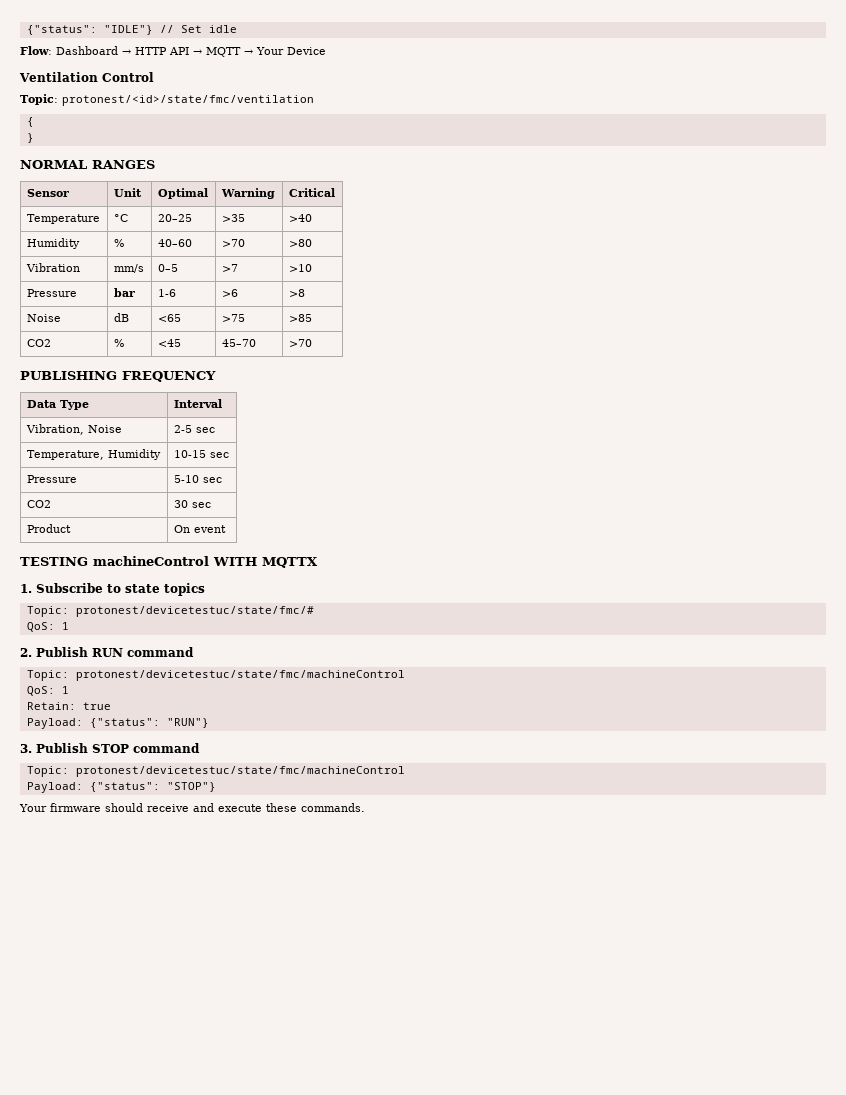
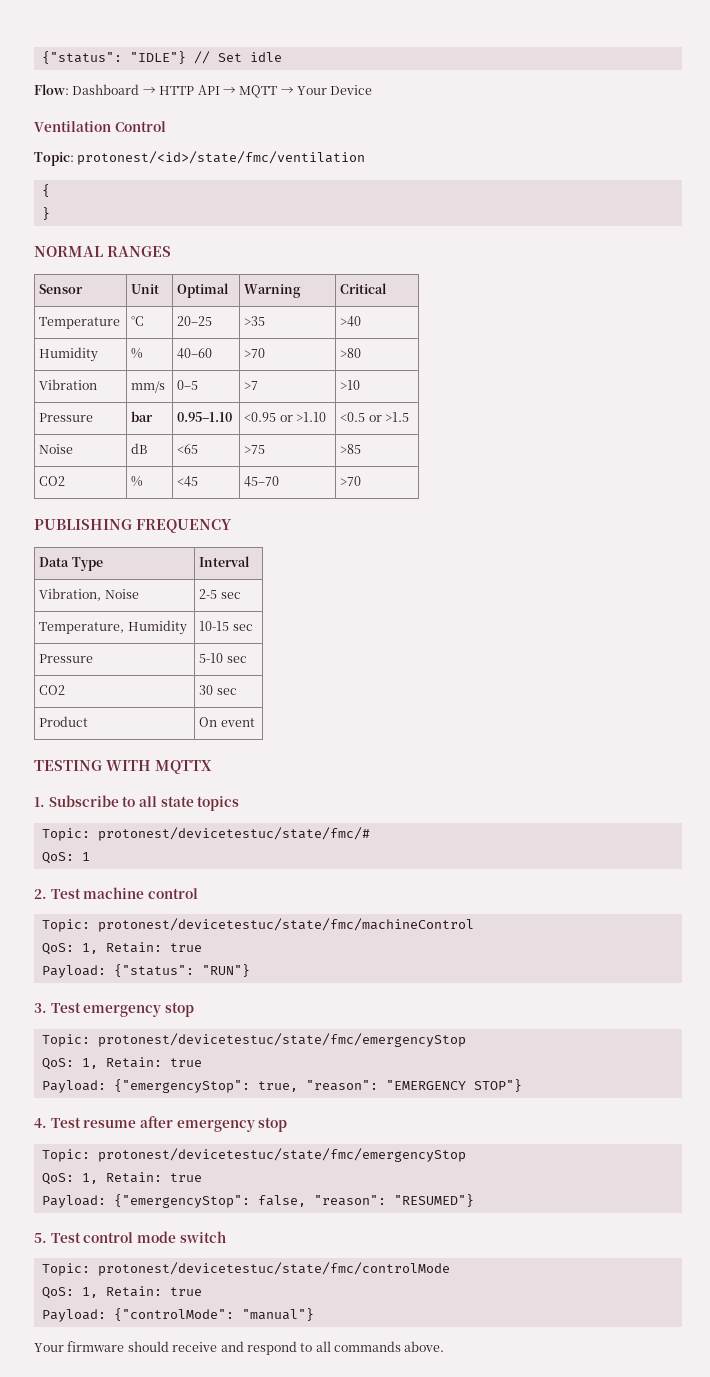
- Pressure | bar | 1-6 | >6 | >8
+ Pressure | bar | 0.95–1.10 | <0.95 or >1.10 | <0.5 or >1.5
- TESTING machineControl WITH MQTTX
+ TESTING WITH MQTTX
- 1. Subscribe to state topics
+ 1. Subscribe to all state topics
- 2. Publish RUN command
+ 2. Test machine control
  Topic: protonest/devicetestuc/state/fmc/machineControl
- QoS: 1
- Retain: true
+ QoS: 1, Retain: true
- 3. Publish STOP command
- Topic: protonest/devicetestuc/state/fmc/machineControl
- Payload: {"status": "STOP"}
+ 3. Test emergency stop
+ Topic: protonest/devicetestuc/state/fmc/emergencyStop
+ QoS: 1, Retain: true
+ Payload: {"emergencyStop": true, "reason": "EMERGENCY STOP"}
+ 4. Test resume after emergency stop
+ Topic: protonest/devicetestuc/state/fmc/emergencyStop
+ QoS: 1, Retain: true
+ Payload: {"emergencyStop": false, "reason": "RESUMED"}
+ 5. Test control mode switch
+ Topic: protonest/devicetestuc/state/fmc/controlMode
+ QoS: 1, Retain: true
+ Payload: {"controlMode": "manual"}
- Your firmware should receive and execute these commands.
+ Your firmware should receive and respond to all commands above.

